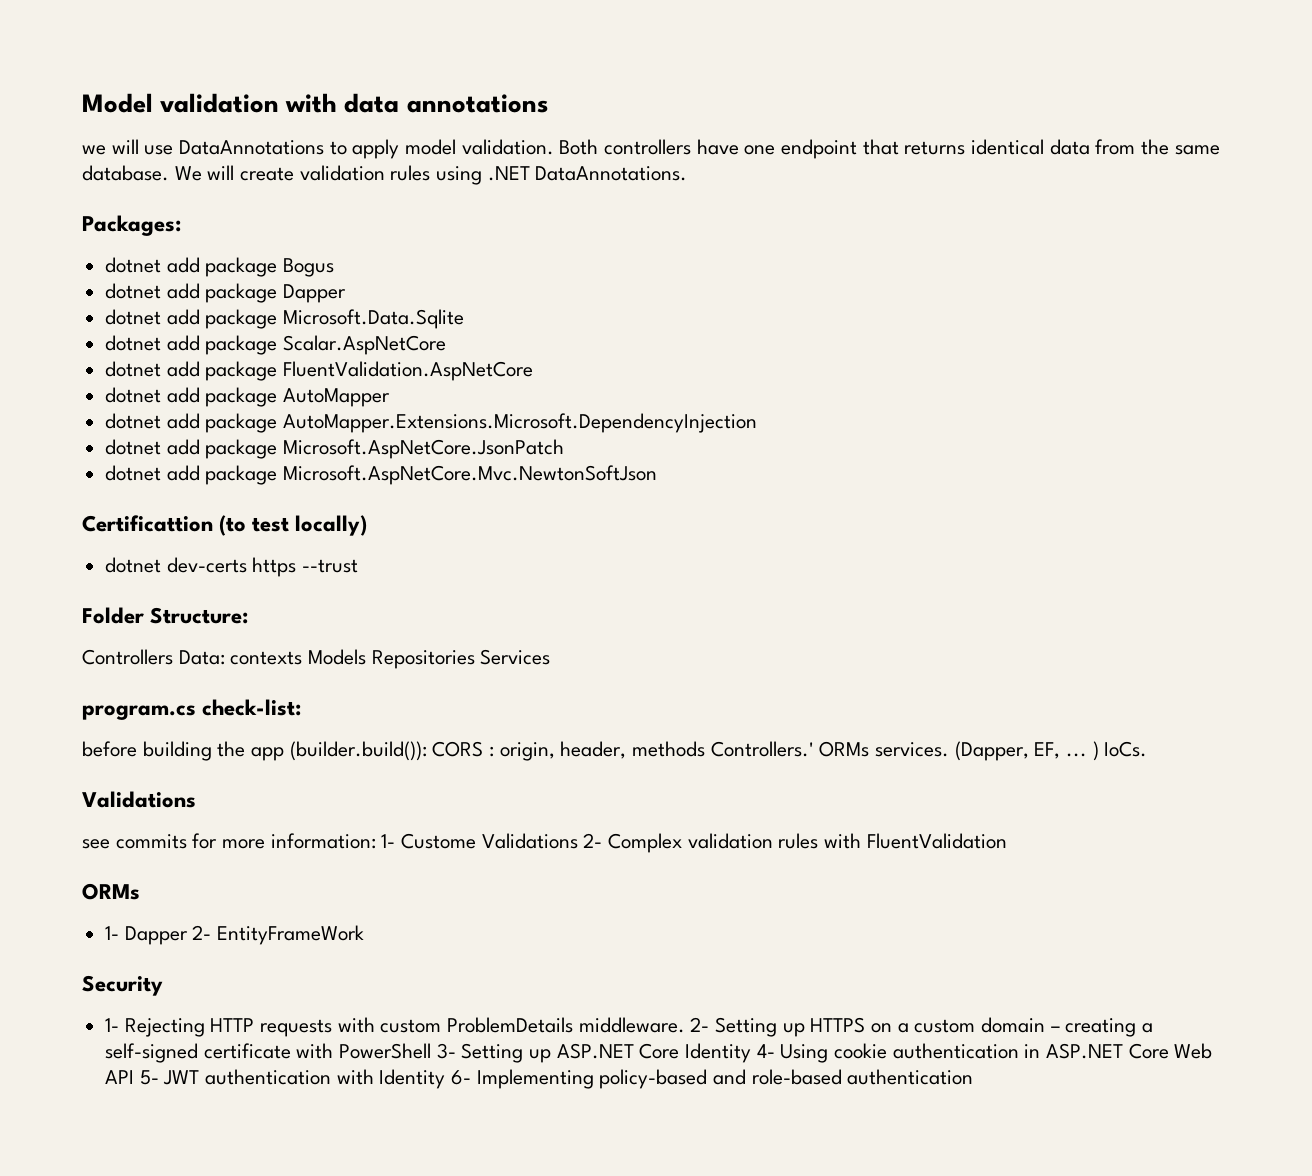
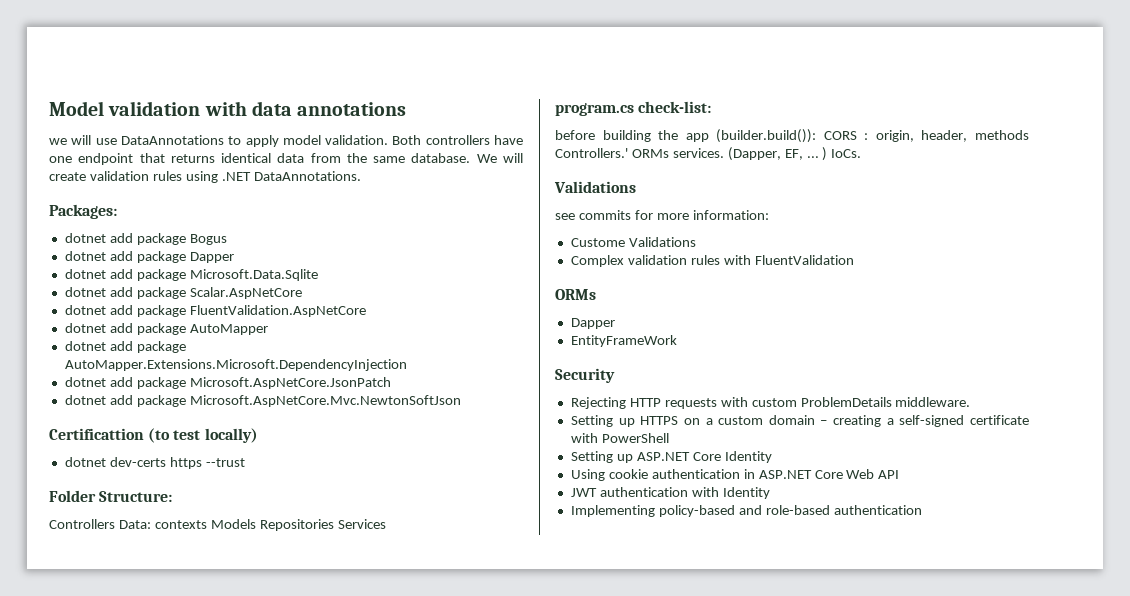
- see commits for more information: 1- Custome Validations 2- Complex validation rules with FluentValidation
+ see commits for more information:
+ Custome Validations
+ Complex validation rules with FluentValidation
  ORMs
- 1- Dapper 2- EntityFrameWork
+ Dapper
+ EntityFrameWork
- 1- Rejecting HTTP requests with custom ProblemDetails middleware. 2- Setting up HTTPS on a custom domain – creating a self-signed certificate with PowerShell 3- Setting up ASP.NET Core Identity 4- Using cookie authentication in ASP.NET Core Web API 5- JWT authentication with Identity 6- Implementing policy-based and role-based authentication
+ Rejecting HTTP requests with custom ProblemDetails middleware.
+ Setting up HTTPS on a custom domain – creating a self-signed certificate with PowerShell
+ Setting up ASP.NET Core Identity
+ Using cookie authentication in ASP.NET Core Web API
+ JWT authentication with Identity
+ Implementing policy-based and role-based authentication

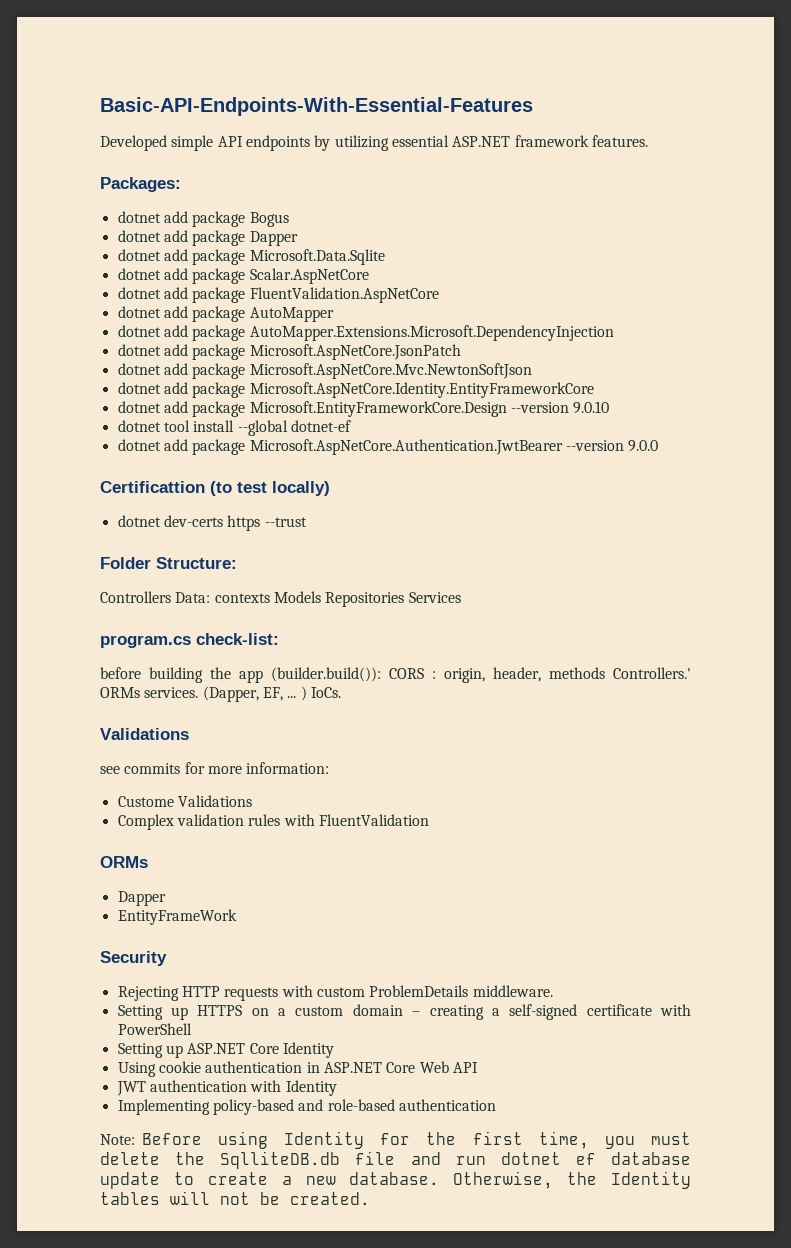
- Model validation with data annotations
- we will use DataAnnotations to apply model validation. Both controllers have one endpoint that returns identical data from the same database. We will create validation rules using .NET DataAnnotations.
+ Basic-API-Endpoints-With-Essential-Features
+ Developed simple API endpoints by utilizing essential ASP.NET framework features.
+ dotnet add package Microsoft.AspNetCore.Identity.EntityFrameworkCore
+ dotnet add package Microsoft.EntityFrameworkCore.Design --version 9.0.10
+ dotnet tool install --global dotnet-ef
+ dotnet add package Microsoft.AspNetCore.Authentication.JwtBearer --version 9.0.0
+ Note: Before using Identity for the first time, you must delete the SqlliteDB.db file and run dotnet ef database update to create a new database. Otherwise, the Identity tables will not be created.

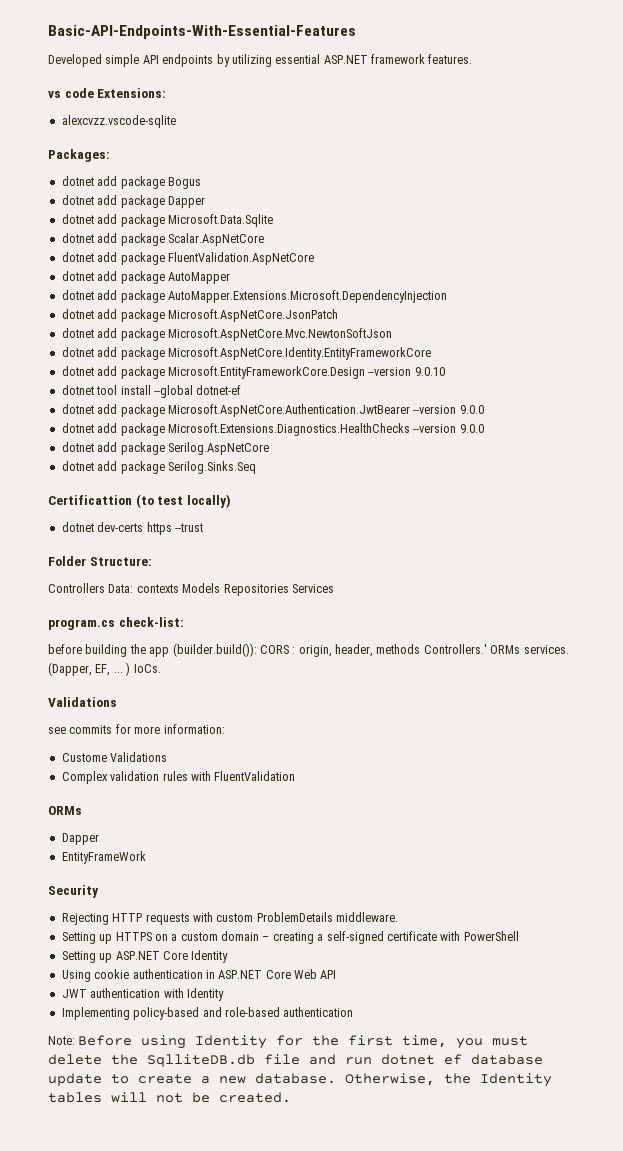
+ vs code Extensions:
+ alexcvzz.vscode-sqlite
+ dotnet add package Microsoft.Extensions.Diagnostics.HealthChecks --version 9.0.0
+ dotnet add package Serilog.AspNetCore
+ dotnet add package Serilog.Sinks.Seq

